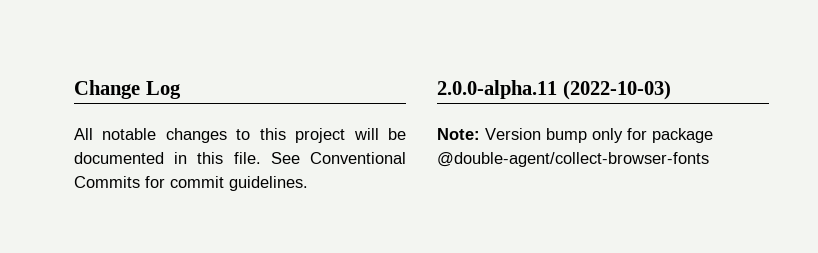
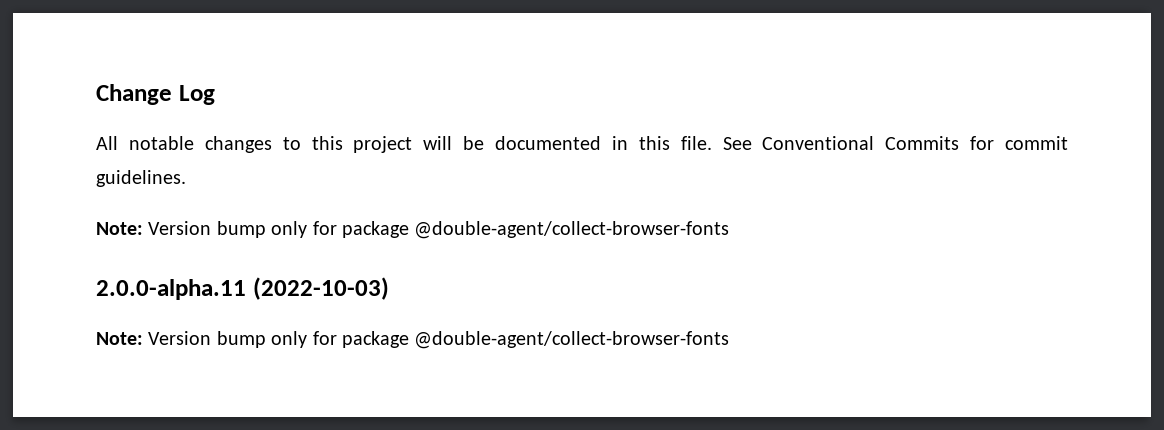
  See Conventional Commits for commit guidelines.
+ Note: Version bump only for package @double-agent/collect-browser-fonts

